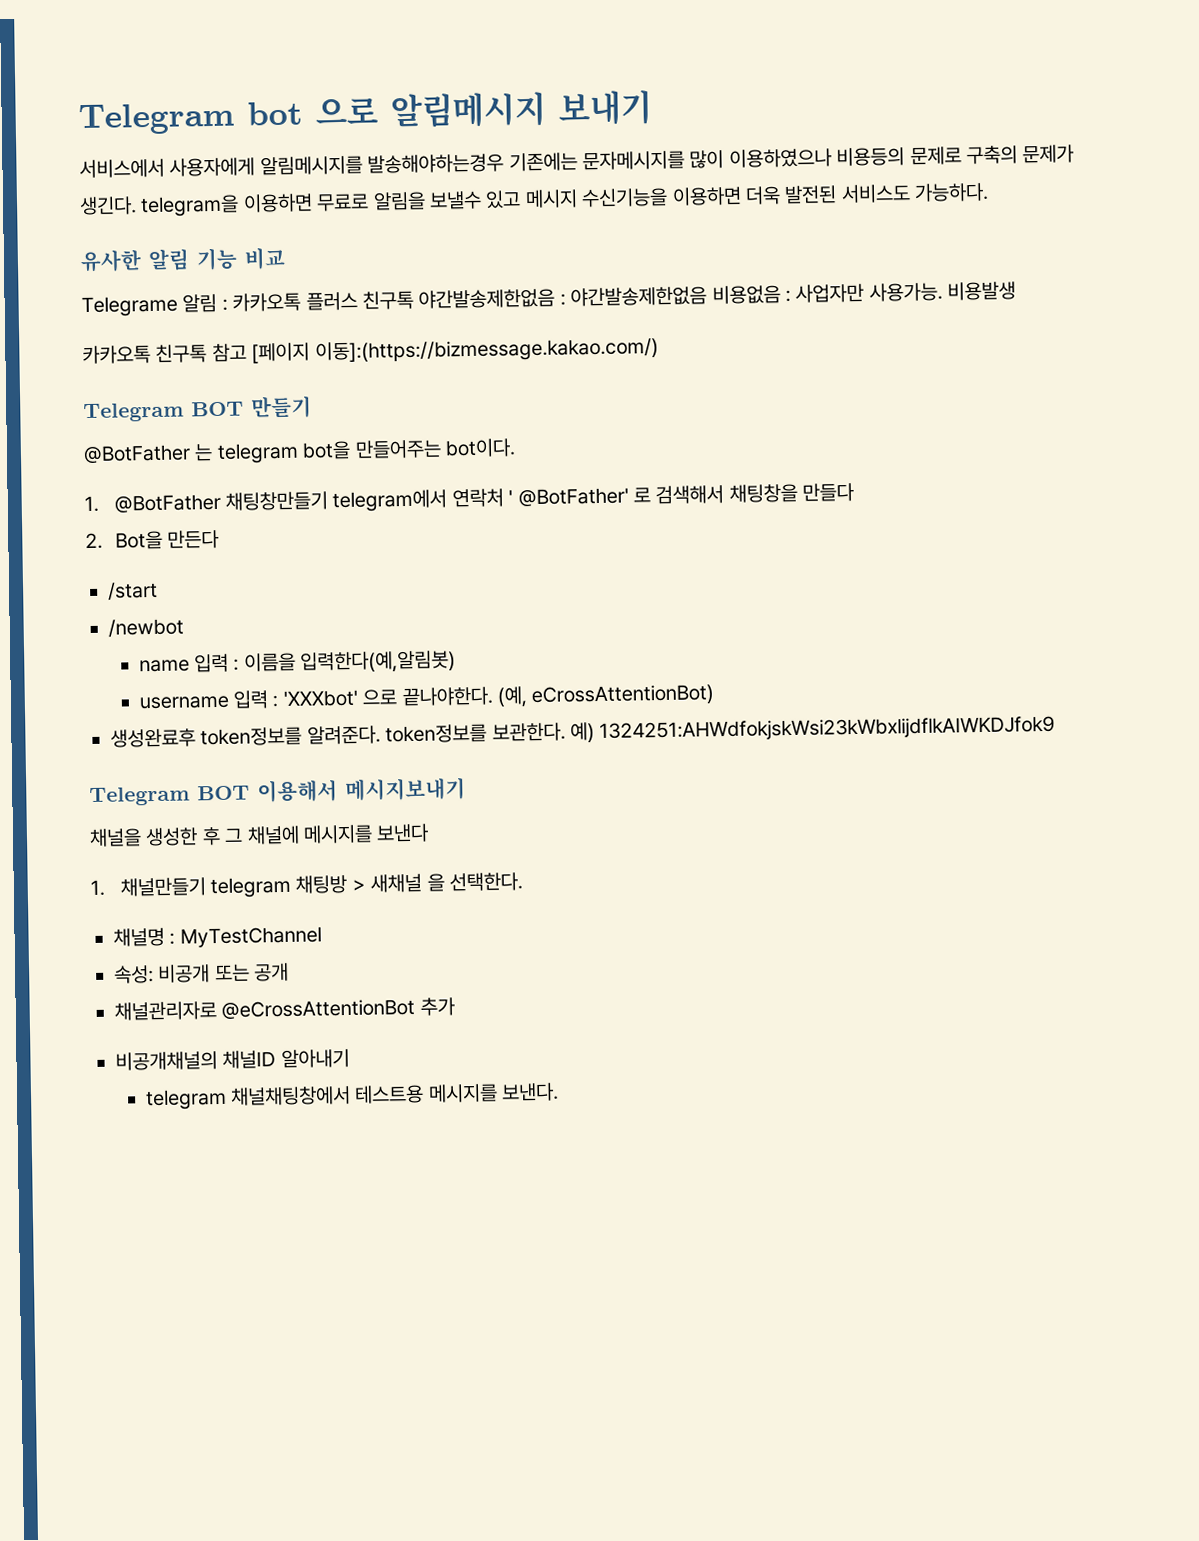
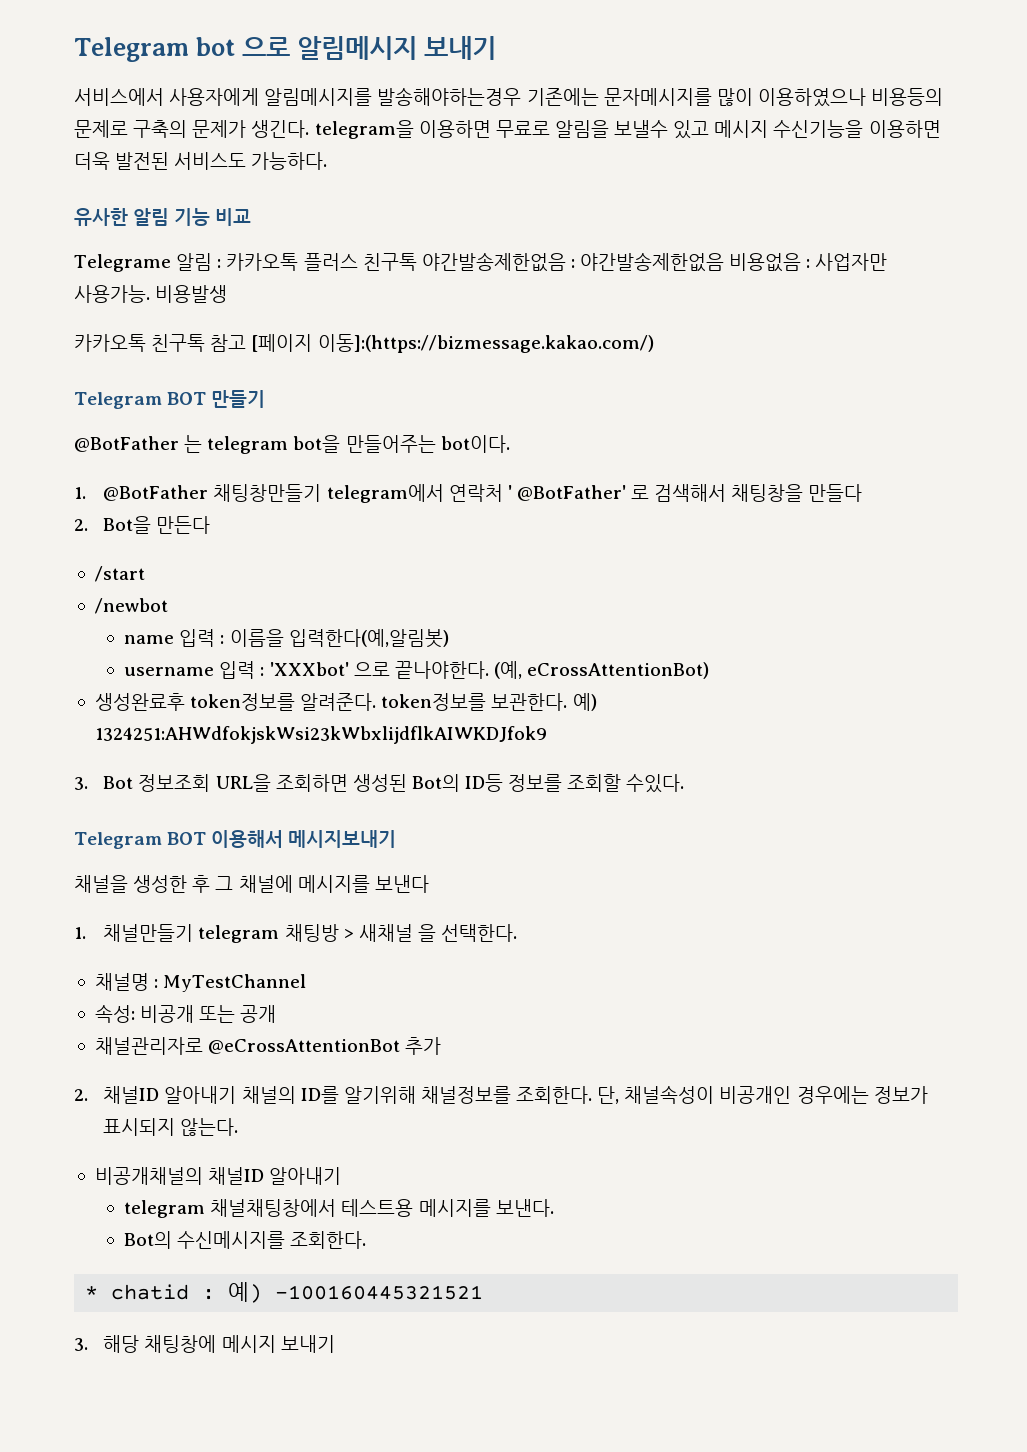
+ 3. Bot 정보조회 URL을 조회하면 생성된 Bot의 ID등 정보를 조회할 수있다.
+ 2. 채널ID 알아내기 채널의 ID를 알기위해 채널정보를 조회한다. 단, 채널속성이 비공개인 경우에는 정보가 표시되지 않는다.
+ Bot의 수신메시지를 조회한다.
+ * chatid : 예) -100160445321521
+ 3. 해당 채팅창에 메시지 보내기

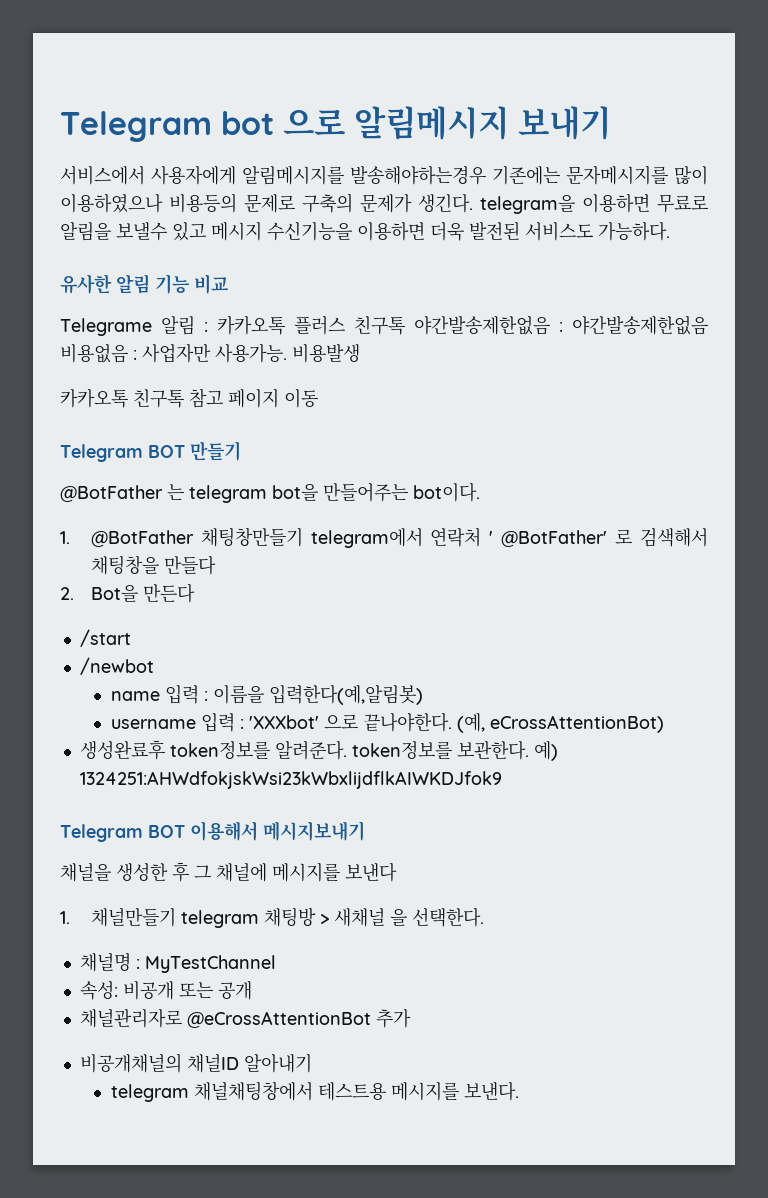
- 카카오톡 친구톡 참고 [페이지 이동]:(https://bizmessage.kakao.com/)
+ 카카오톡 친구톡 참고 페이지 이동
- 3. Bot 정보조회 URL을 조회하면 생성된 Bot의 ID등 정보를 조회할 수있다.
- 2. 채널ID 알아내기 채널의 ID를 알기위해 채널정보를 조회한다. 단, 채널속성이 비공개인 경우에는 정보가 표시되지 않는다.
- Bot의 수신메시지를 조회한다.
- * chatid : 예) -100160445321521
- 3. 해당 채팅창에 메시지 보내기

